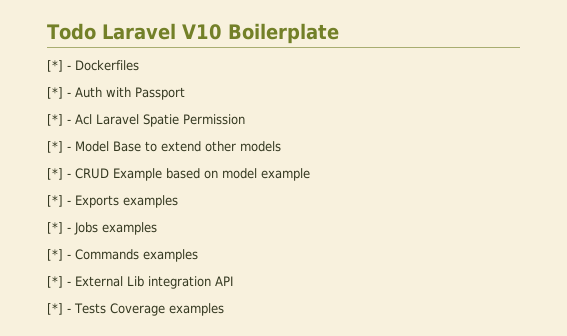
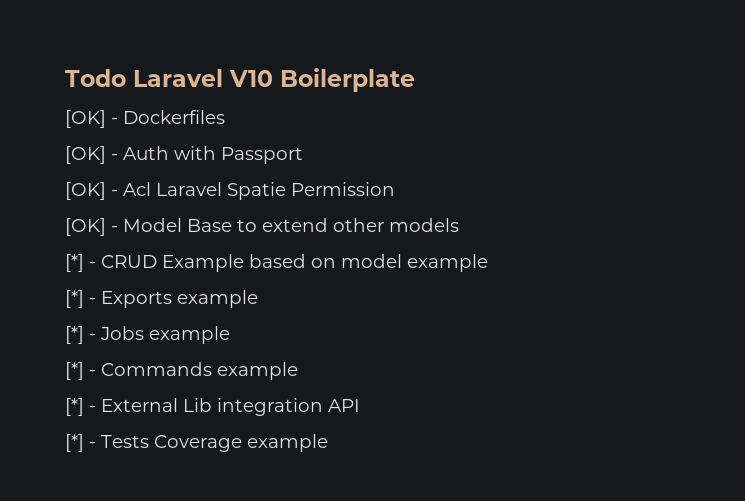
- [*] - Dockerfiles
+ [OK] - Dockerfiles
- [*] - Auth with Passport
+ [OK] - Auth with Passport
- [*] - Acl Laravel Spatie Permission
+ [OK] - Acl Laravel Spatie Permission
- [*] - Model Base to extend other models
+ [OK] - Model Base to extend other models
- [*] - Exports examples
+ [*] - Exports example
- [*] - Jobs examples
+ [*] - Jobs example
- [*] - Commands examples
+ [*] - Commands example
- [*] - Tests Coverage examples
+ [*] - Tests Coverage example

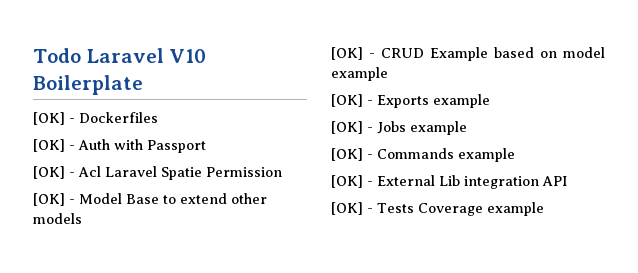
- [*] - CRUD Example based on model example
+ [OK] - CRUD Example based on model example
- [*] - Exports example
+ [OK] - Exports example
- [*] - Jobs example
+ [OK] - Jobs example
- [*] - Commands example
+ [OK] - Commands example
- [*] - External Lib integration API
+ [OK] - External Lib integration API
- [*] - Tests Coverage example
+ [OK] - Tests Coverage example

